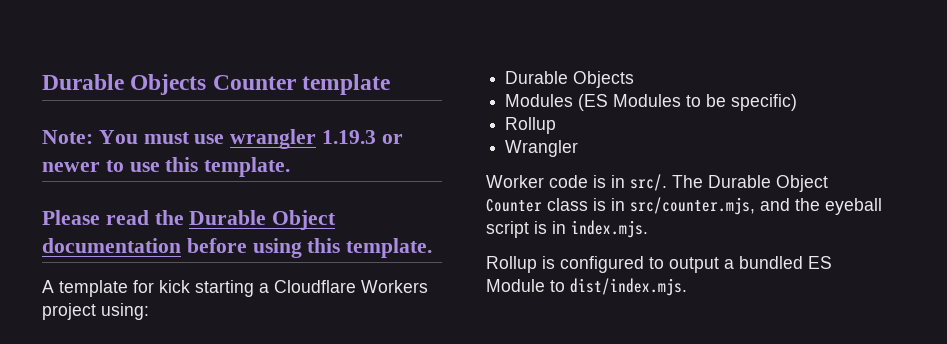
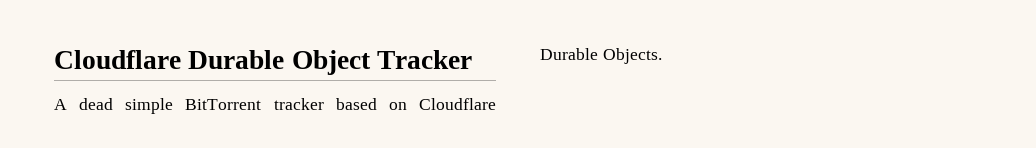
- Durable Objects Counter template
- Note: You must use wrangler 1.19.3 or newer to use this template.
- Please read the Durable Object documentation before using this template.
- A template for kick starting a Cloudflare Workers project using:
- Durable Objects
- Modules (ES Modules to be specific)
- Rollup
- Wrangler
- Worker code is in src/. The Durable Object Counter class is in src/counter.mjs, and the eyeball script is in index.mjs.
- Rollup is configured to output a bundled ES Module to dist/index.mjs.
+ Cloudflare Durable Object Tracker
+ A dead simple BitTorrent tracker based on Cloudflare Durable Objects.

